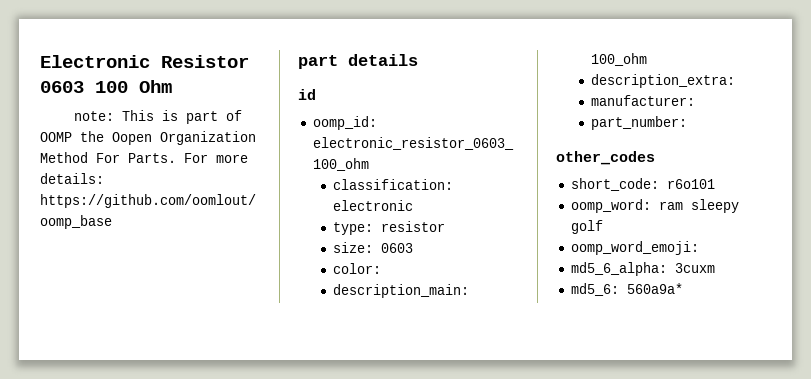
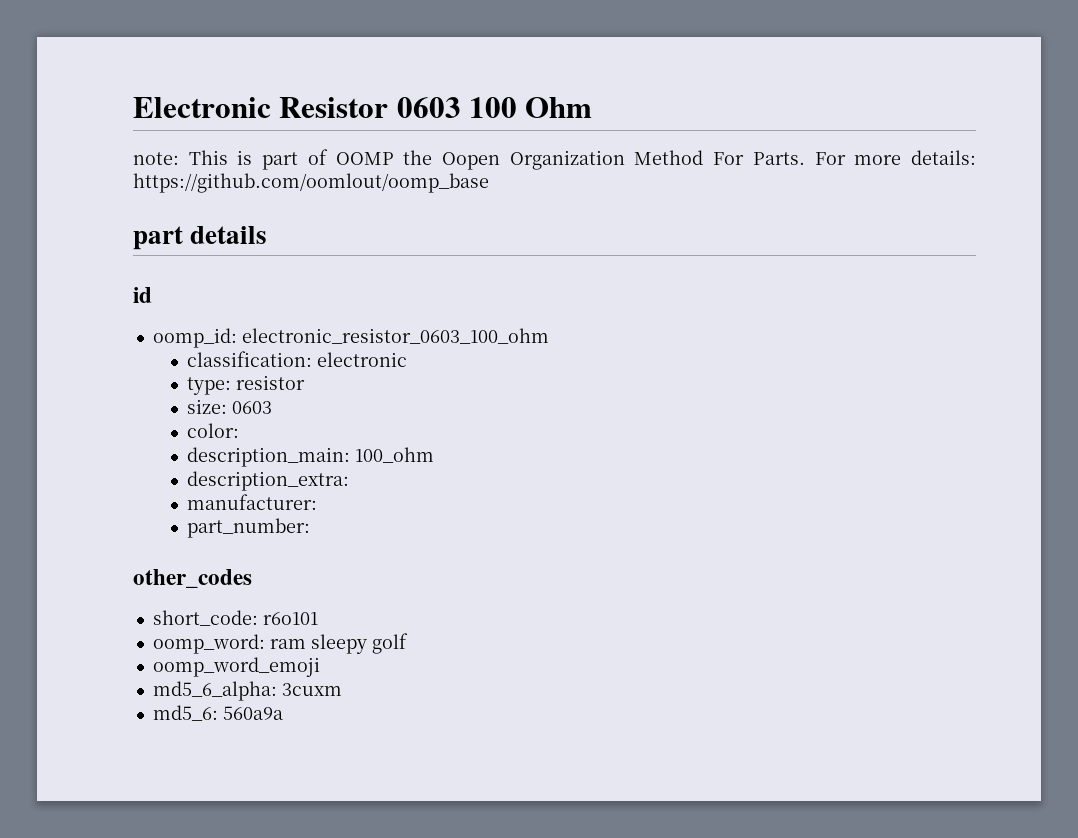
- oomp_word_emoji:
+ oomp_word_emoji
- md5_6: 560a9a*
+ md5_6: 560a9a

